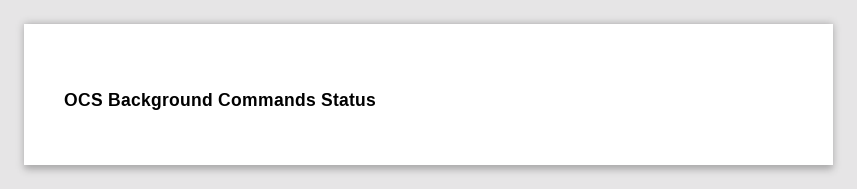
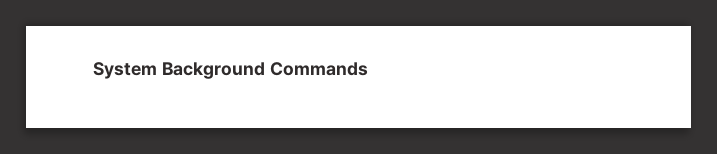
- OCS Background Commands Status
+ System Background Commands

